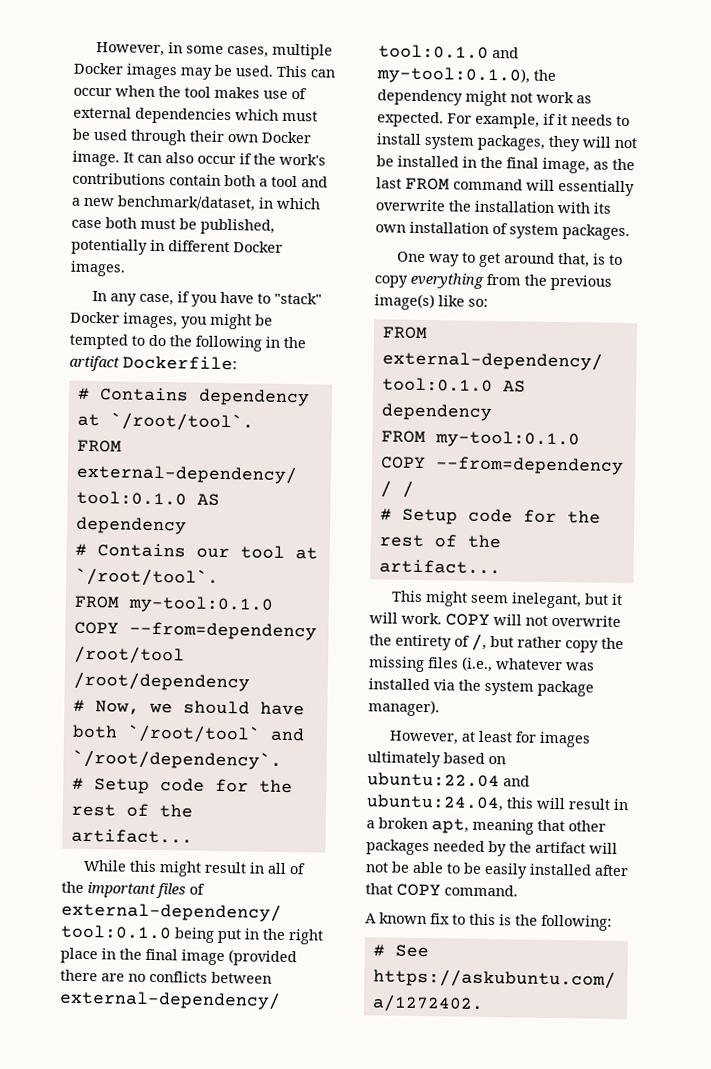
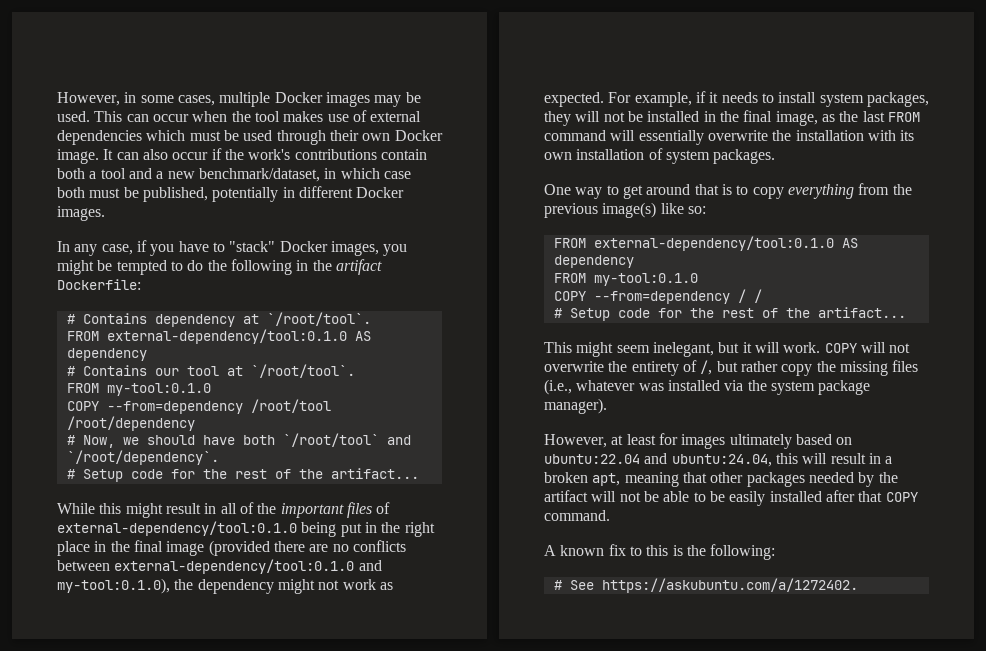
- One way to get around that, is to copy everything from the previous image(s) like so:
+ One way to get around that is to copy everything from the previous image(s) like so:

